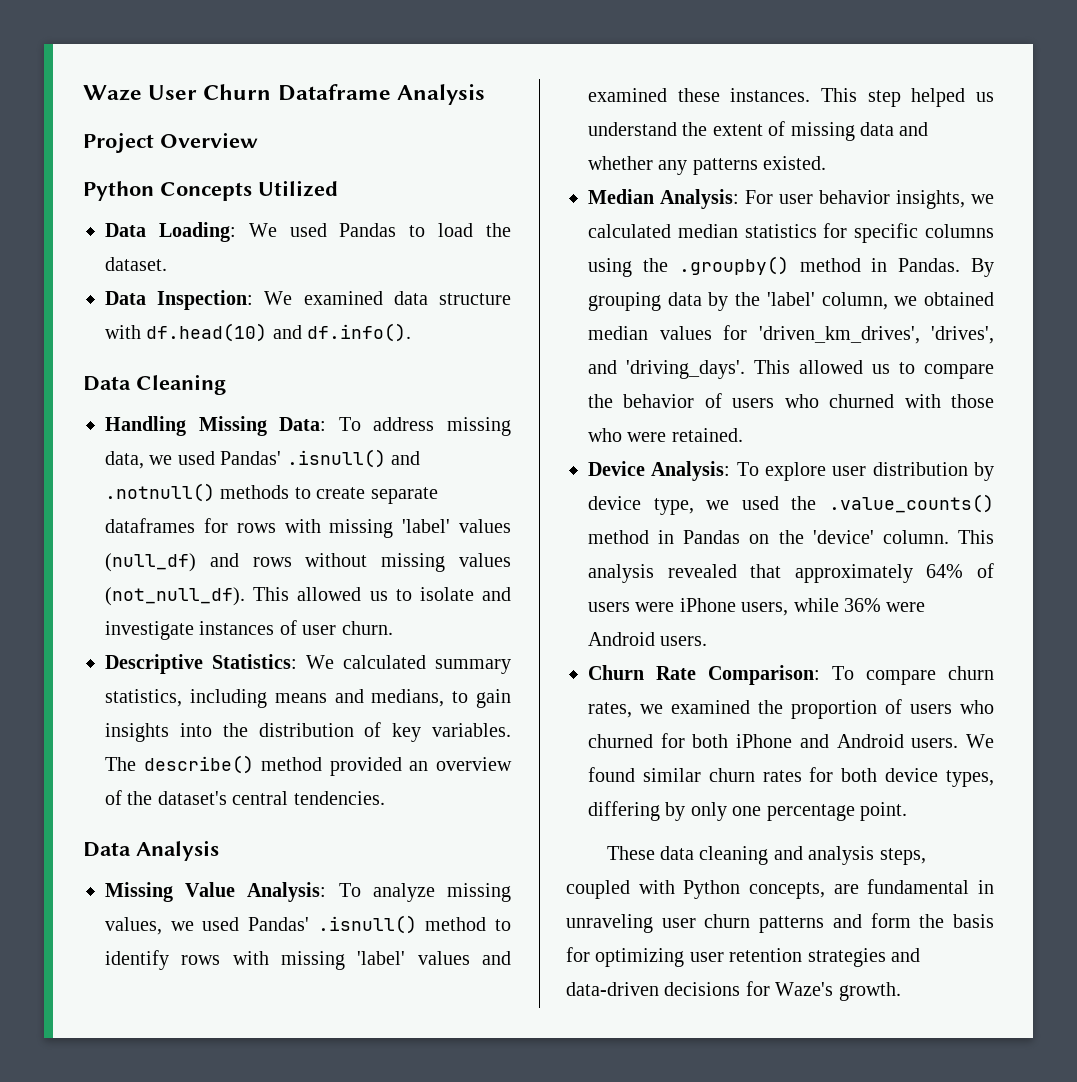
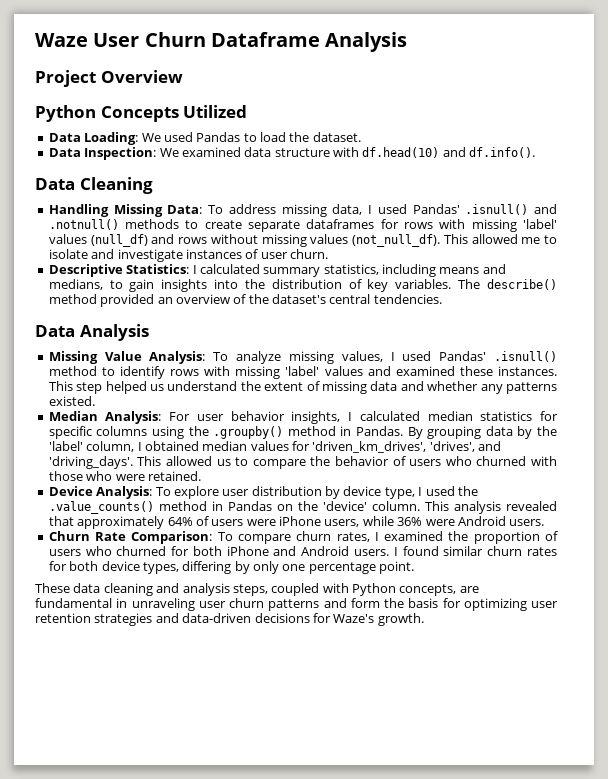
- Handling Missing Data: To address missing data, we used Pandas' .isnull() and .notnull() methods to create separate dataframes for rows with missing 'label' values (null_df) and rows without missing values (not_null_df).
+ Handling Missing Data: To address missing data, I used Pandas' .isnull() and .notnull() methods to create separate dataframes for rows with missing 'label' values (null_df) and rows without missing values (not_null_df).
- This allowed us to isolate and investigate instances of user churn.
+ This allowed me to isolate and investigate instances of user churn.
- Descriptive Statistics: We calculated summary statistics, including means and medians, to gain insights into the distribution of key variables.
+ Descriptive Statistics: I calculated summary statistics, including means and medians, to gain insights into the distribution of key variables.
- Missing Value Analysis: To analyze missing values, we used Pandas' .isnull() method to identify rows with missing 'label' values and examined these instances.
+ Missing Value Analysis: To analyze missing values, I used Pandas' .isnull() method to identify rows with missing 'label' values and examined these instances.
- Median Analysis: For user behavior insights, we calculated median statistics for specific columns using the .groupby() method in Pandas.
+ Median Analysis: For user behavior insights, I calculated median statistics for specific columns using the .groupby() method in Pandas.
- By grouping data by the 'label' column, we obtained median values for 'driven_km_drives', 'drives', and 'driving_days'.
+ By grouping data by the 'label' column, I obtained median values for 'driven_km_drives', 'drives', and 'driving_days'.
- Device Analysis: To explore user distribution by device type, we used the .value_counts() method in Pandas on the 'device' column.
+ Device Analysis: To explore user distribution by device type, I used the .value_counts() method in Pandas on the 'device' column.
- Churn Rate Comparison: To compare churn rates, we examined the proportion of users who churned for both iPhone and Android users.
+ Churn Rate Comparison: To compare churn rates, I examined the proportion of users who churned for both iPhone and Android users.
- We found similar churn rates for both device types, differing by only one percentage point.
+ I found similar churn rates for both device types, differing by only one percentage point.

